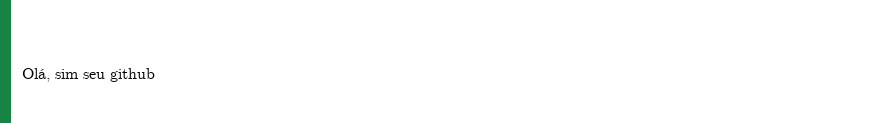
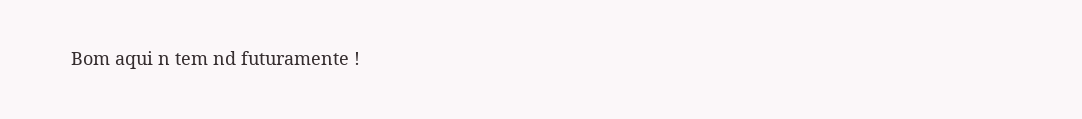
- Olá, sim seu github
+ Bom aqui n tem nd futuramente !

